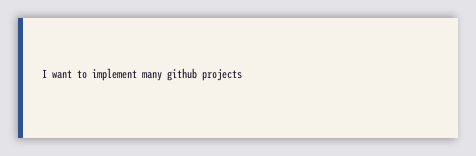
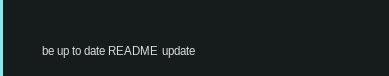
- I want to implement many github projects
+ be up to date README update

